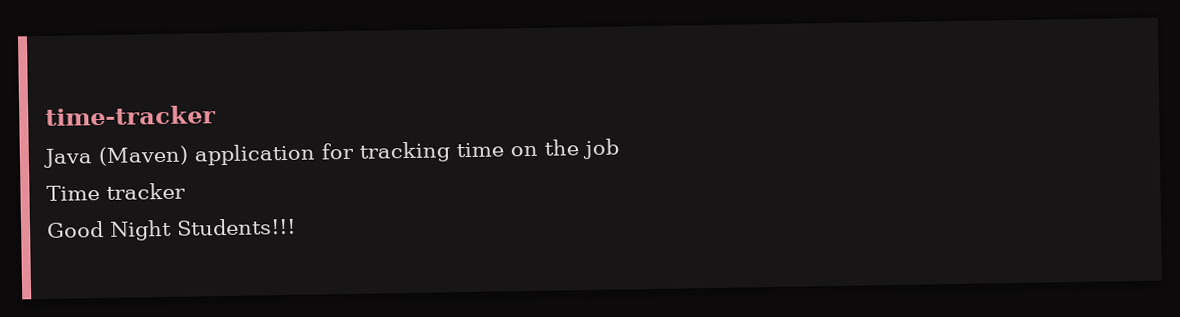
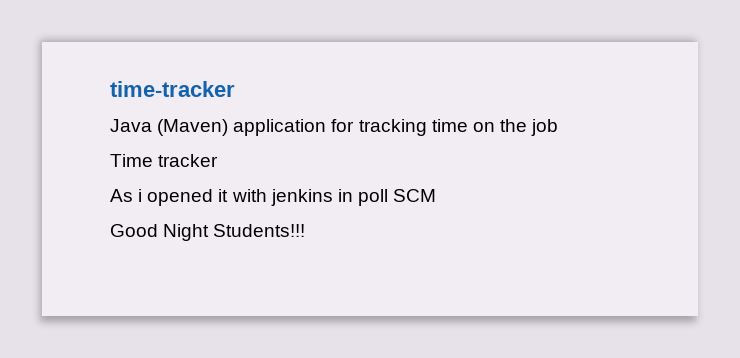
+ As i opened it with jenkins in poll SCM

